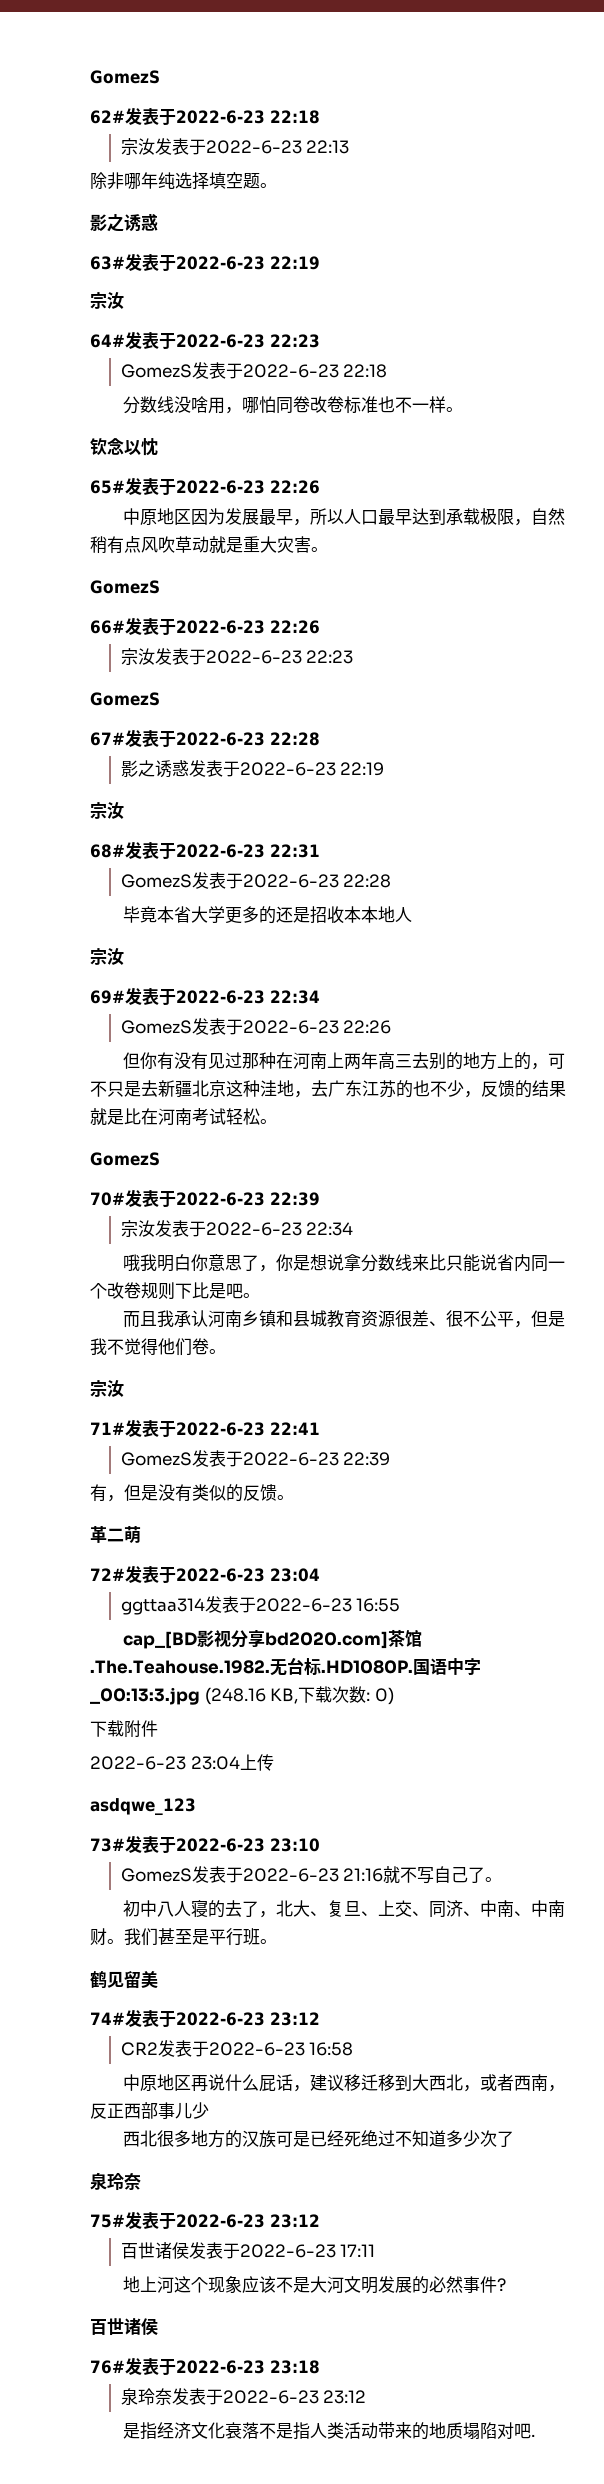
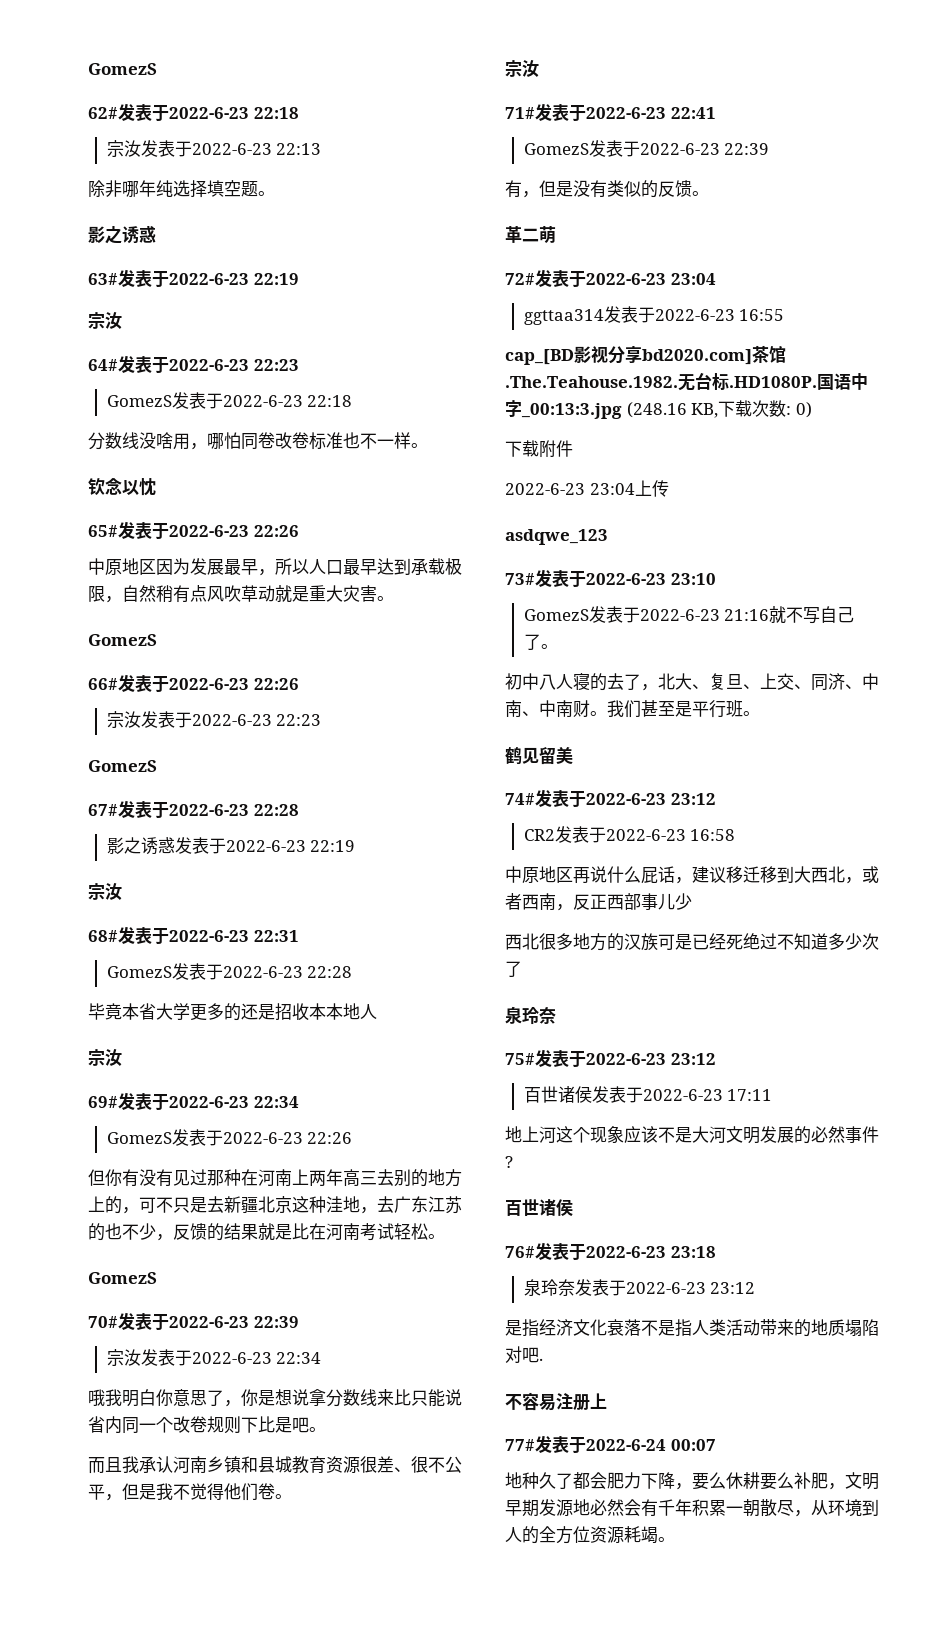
+ 不容易注册上
+ 77#发表于2022-6-24 00:07
+ 地种久了都会肥力下降，要么休耕要么补肥，文明早期发源地必然会有千年积累一朝散尽，从环境到人的全方位资源耗竭。

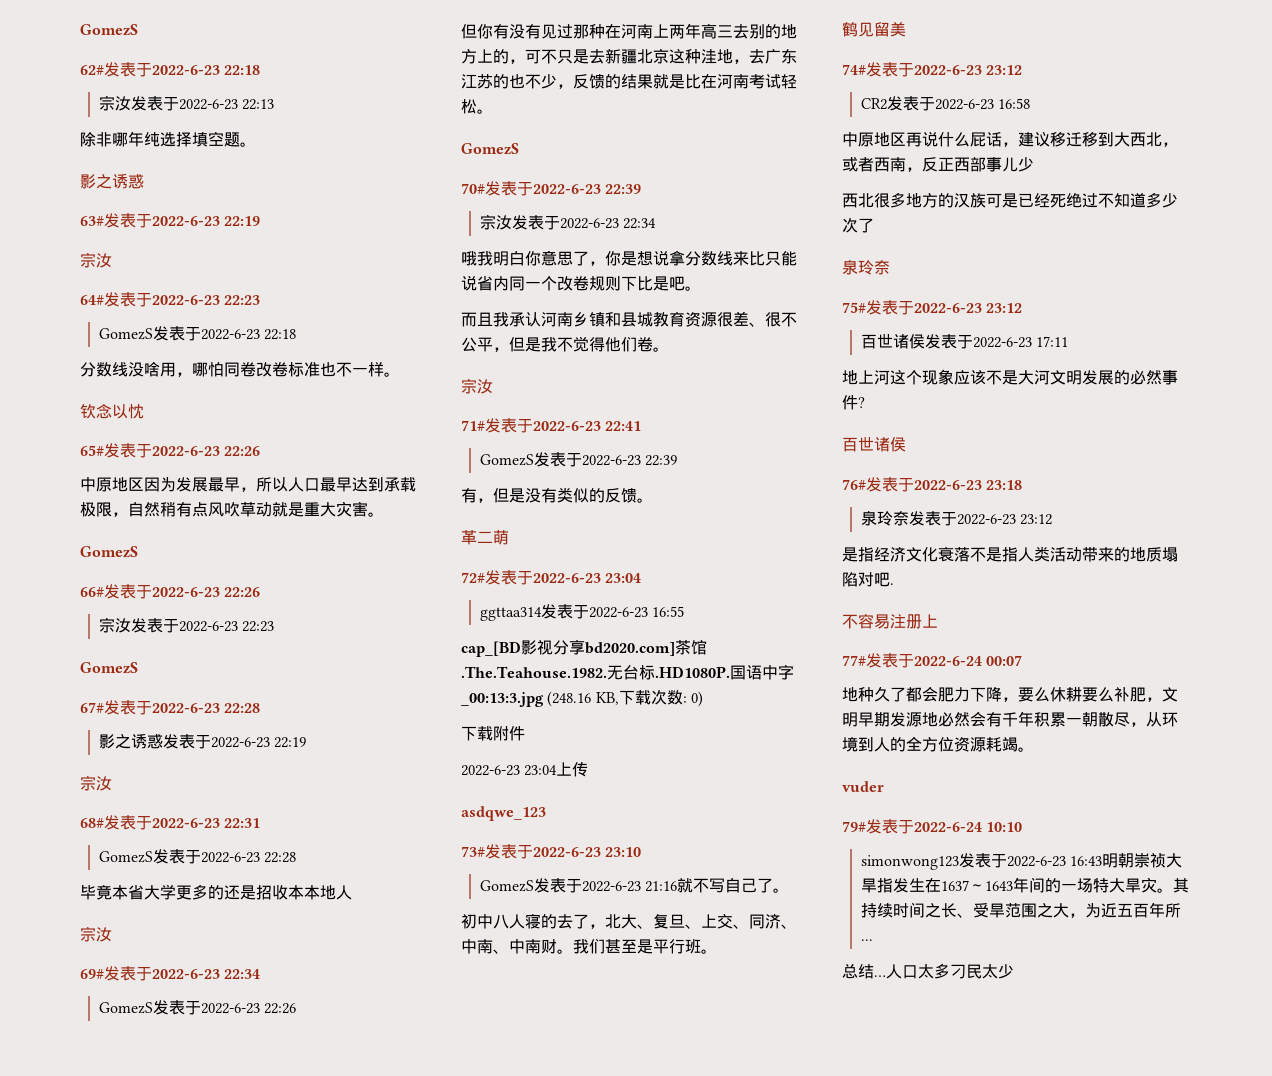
+ vuder
+ 79#发表于2022-6-24 10:10
+ simonwong123发表于2022-6-23 16:43明朝崇祯大旱指发生在1637～1643年间的一场特大旱灾。其持续时间之长、受旱范围之大，为近五百年所...
+ 总结…人口太多刁民太少

